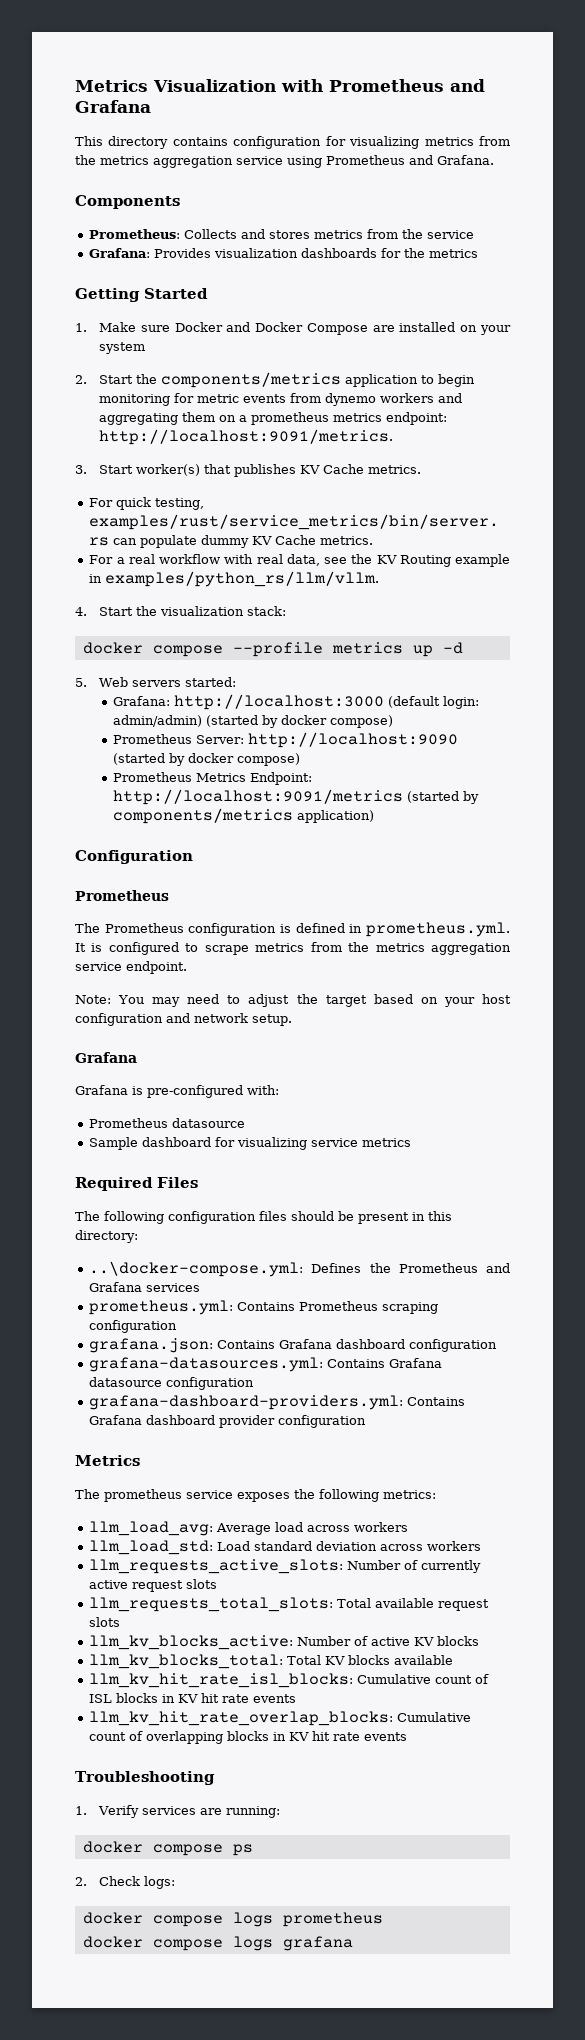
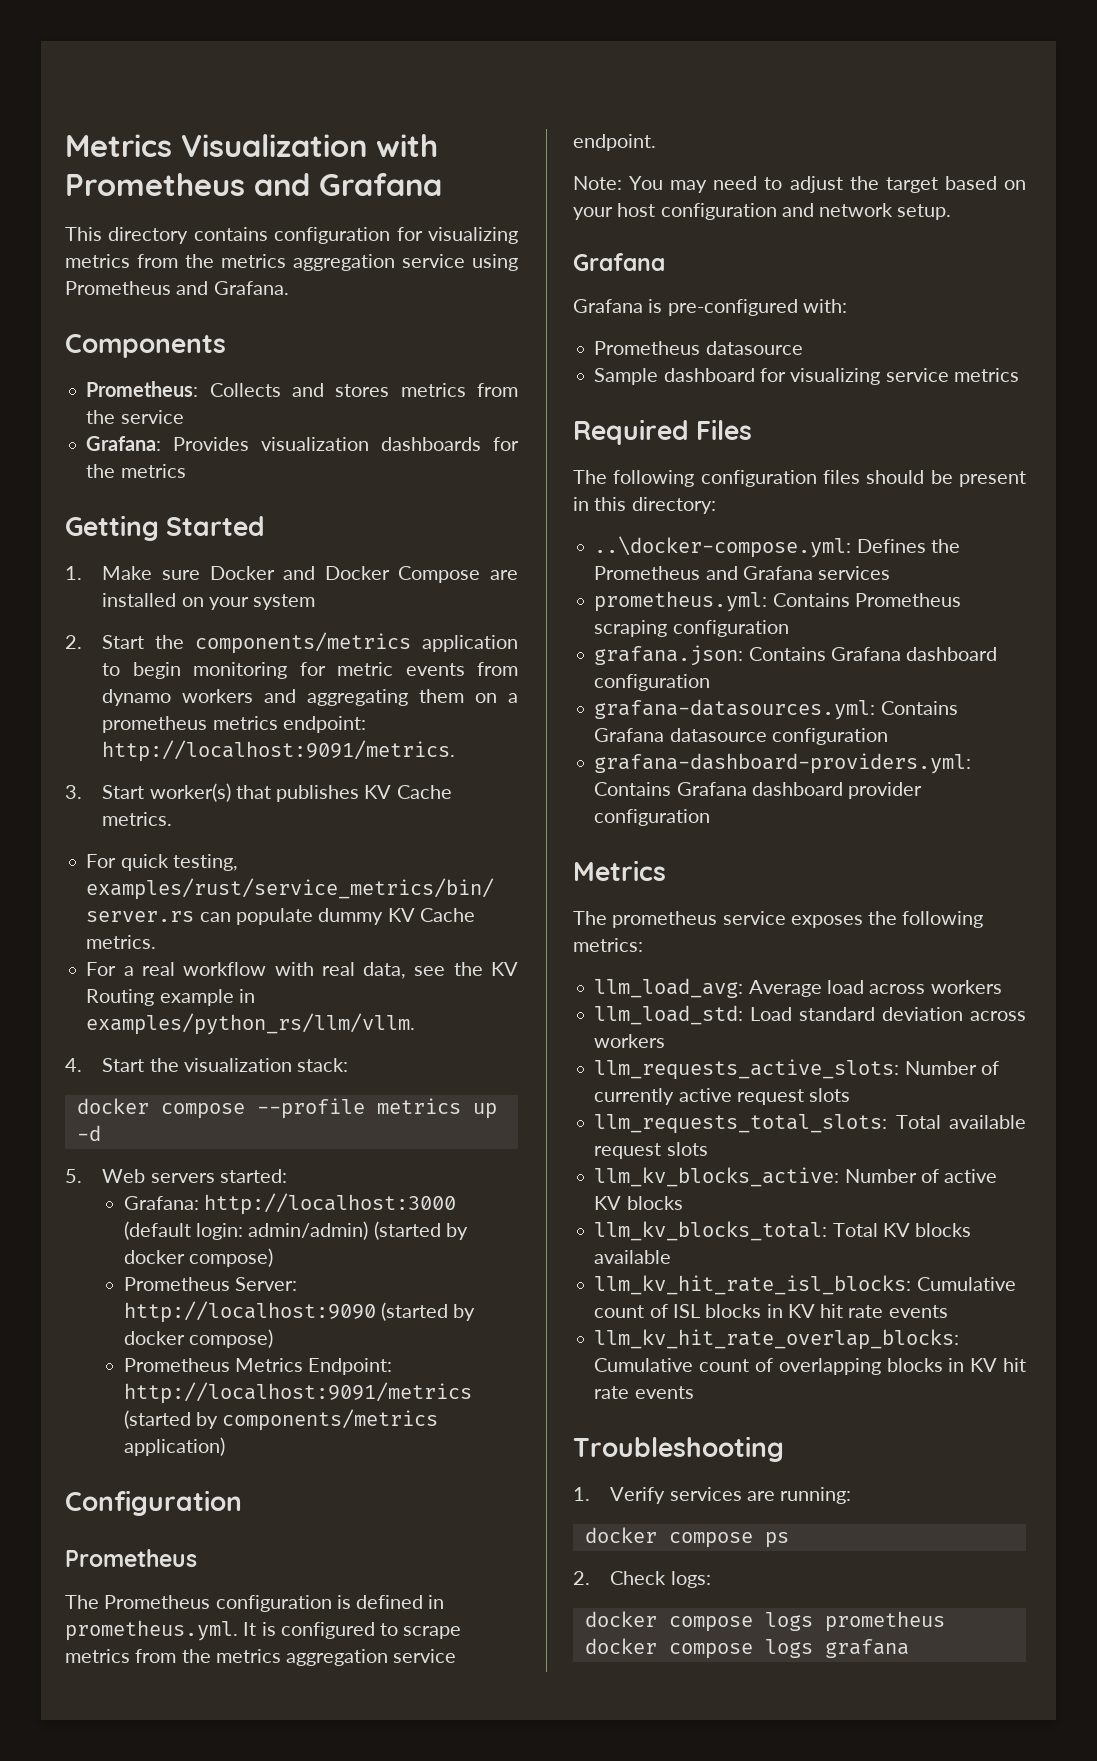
- 2. Start the components/metrics application to begin monitoring for metric events from dynemo workers and aggregating them on a prometheus metrics endpoint: http://localhost:9091/metrics.
+ 2. Start the components/metrics application to begin monitoring for metric events from dynamo workers and aggregating them on a prometheus metrics endpoint: http://localhost:9091/metrics.

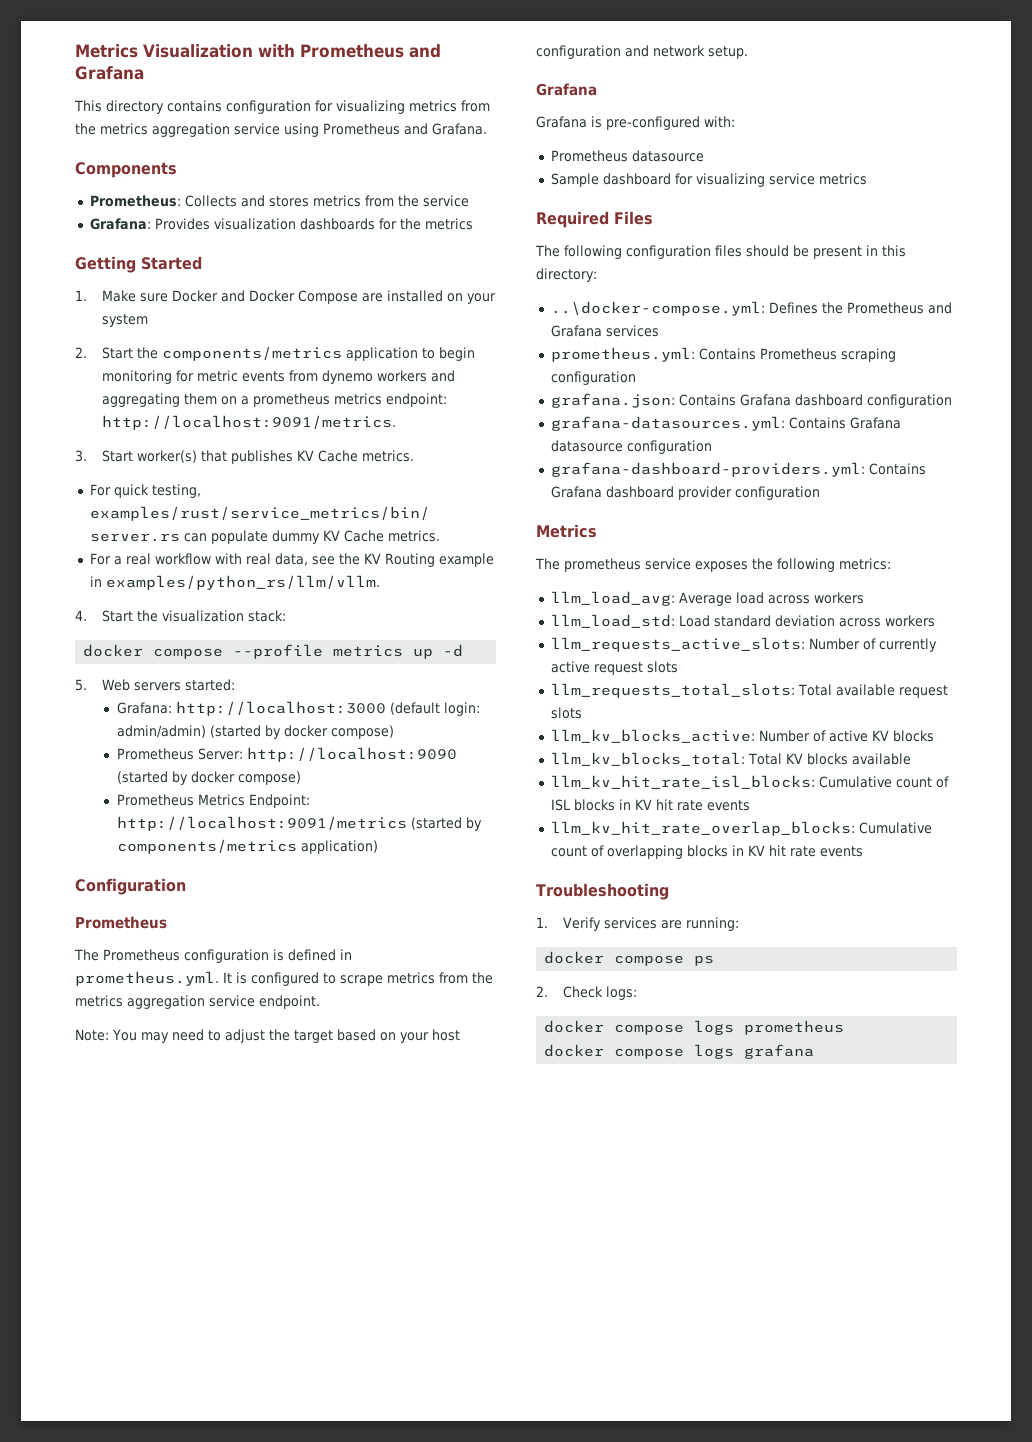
- 2. Start the components/metrics application to begin monitoring for metric events from dynamo workers and aggregating them on a prometheus metrics endpoint: http://localhost:9091/metrics.
+ 2. Start the components/metrics application to begin monitoring for metric events from dynemo workers and aggregating them on a prometheus metrics endpoint: http://localhost:9091/metrics.

